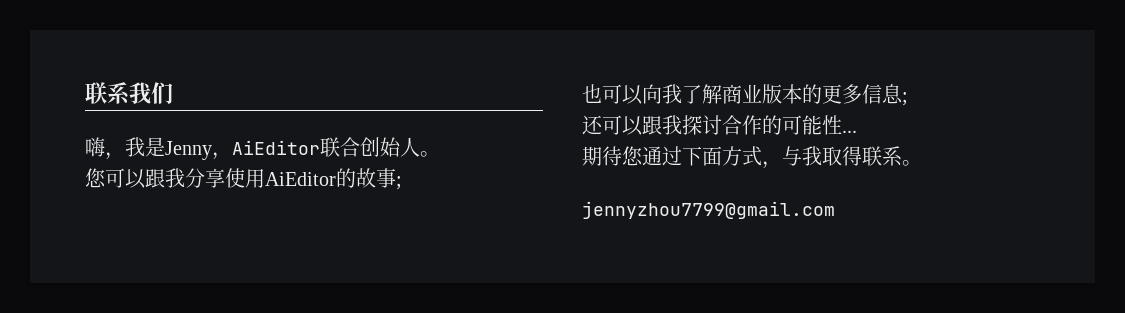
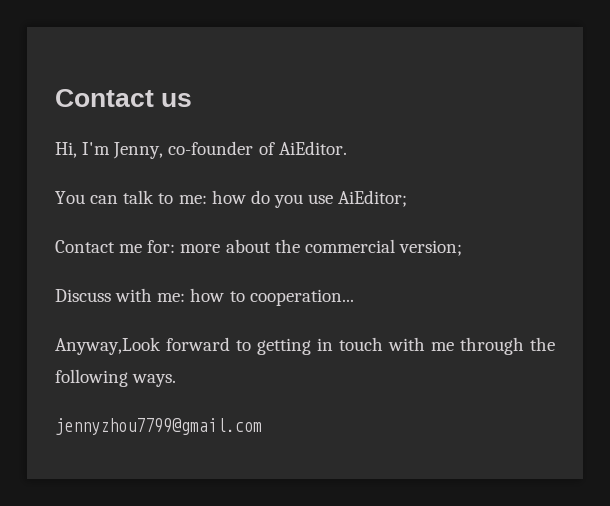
- 联系我们
- 嗨，我是Jenny，AiEditor联合创始人。
- 您可以跟我分享使用AiEditor的故事;
- 也可以向我了解商业版本的更多信息;
- 还可以跟我探讨合作的可能性...
- 期待您通过下面方式，与我取得联系。
+ Contact us
+ Hi, I'm Jenny, co-founder of AiEditor.
+ You can talk to me: how do you use AiEditor;
+ Contact me for: more about the commercial version;
+ Discuss with me: how to cooperation...
+ Anyway,Look forward to getting in touch with me through the following ways.

